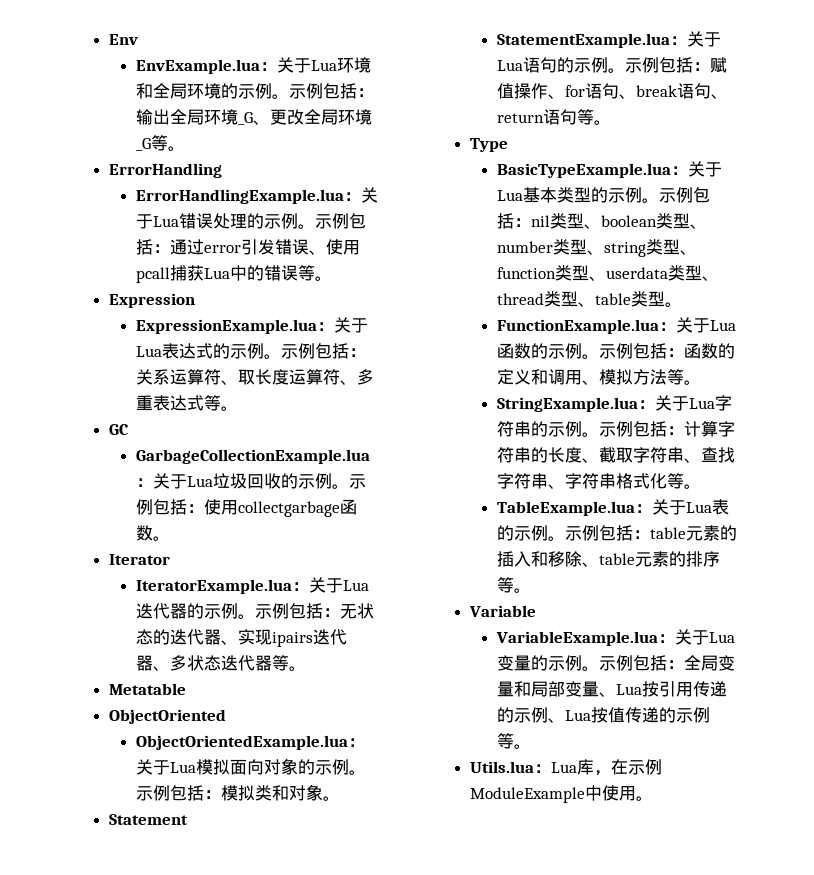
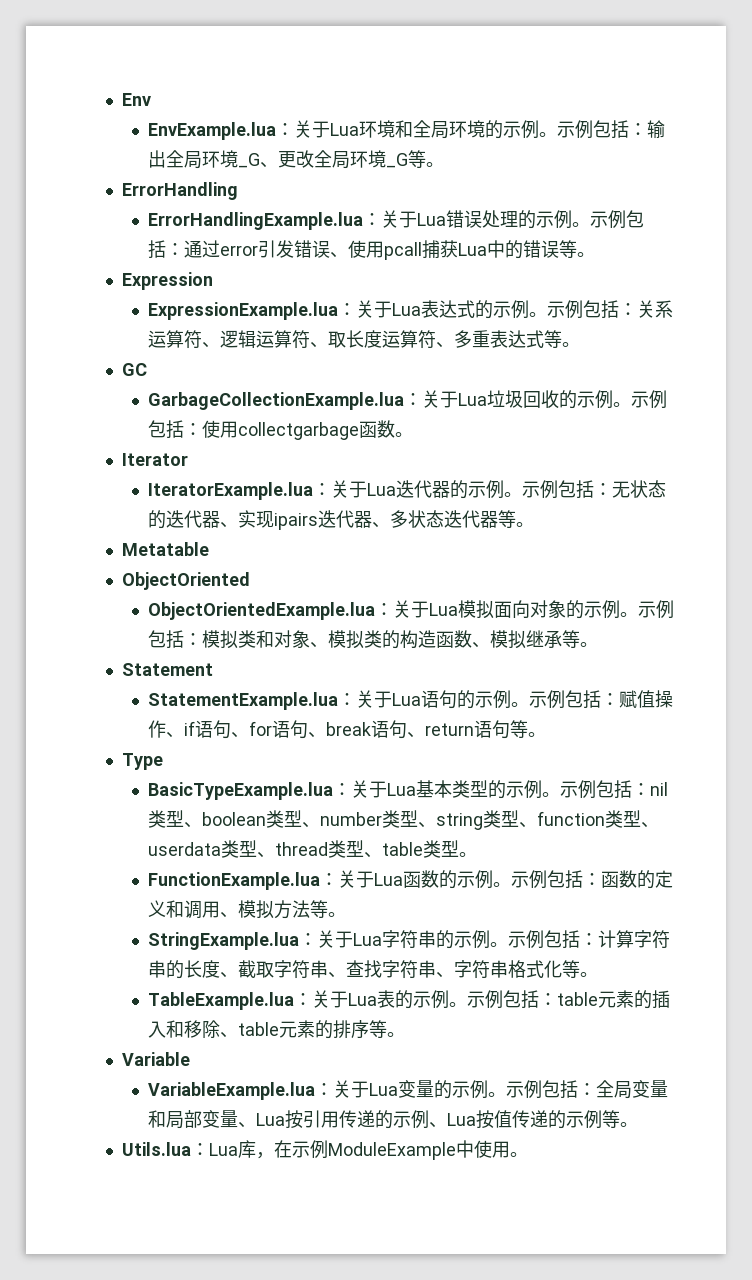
- 示例包括：关系运算符、取长度运算符、多重表达式等。
+ 示例包括：关系运算符、逻辑运算符、取长度运算符、多重表达式等。
- 示例包括：模拟类和对象。
+ 示例包括：模拟类和对象、模拟类的构造函数、模拟继承等。
- 示例包括：赋值操作、for语句、break语句、return语句等。
+ 示例包括：赋值操作、if语句、for语句、break语句、return语句等。

